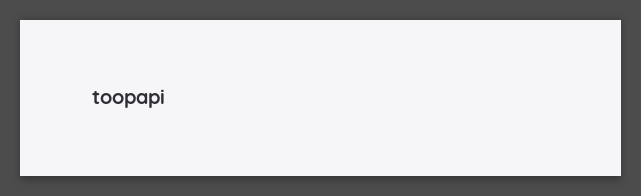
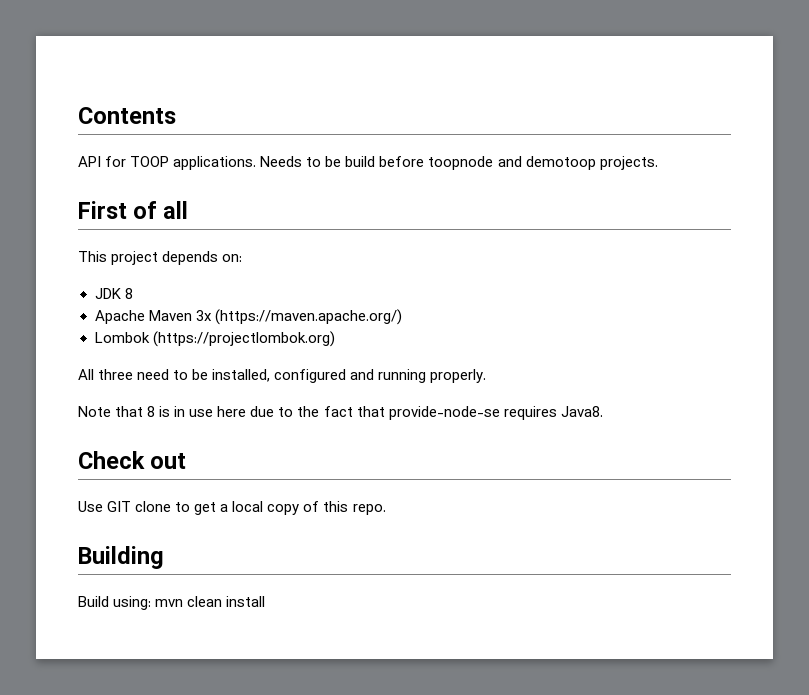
- toopapi
+ Contents
+ API for TOOP applications. Needs to be build before toopnode and demotoop projects.
+ First of all
+ This project depends on:
+ JDK 8
+ Apache Maven 3x (https://maven.apache.org/)
+ Lombok (https://projectlombok.org)
+ All three need to be installed, configured and running properly.
+ Note that 8 is in use here due to the fact that provide-node-se requires Java8.
+ Check out
+ Use GIT clone to get a local copy of this repo.
+ Building
+ Build using: mvn clean install

